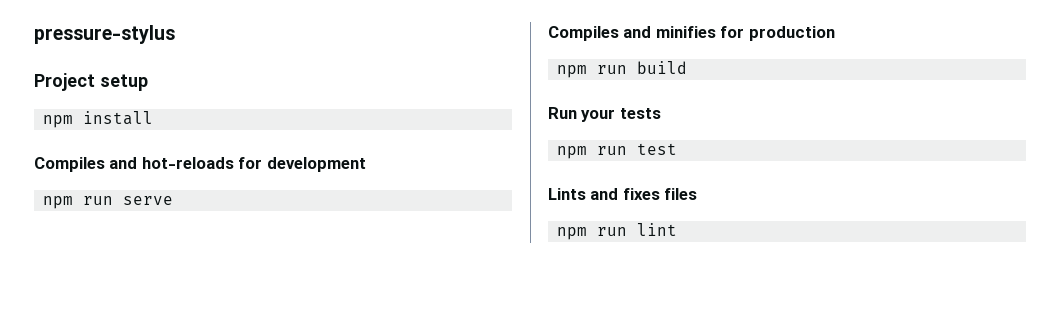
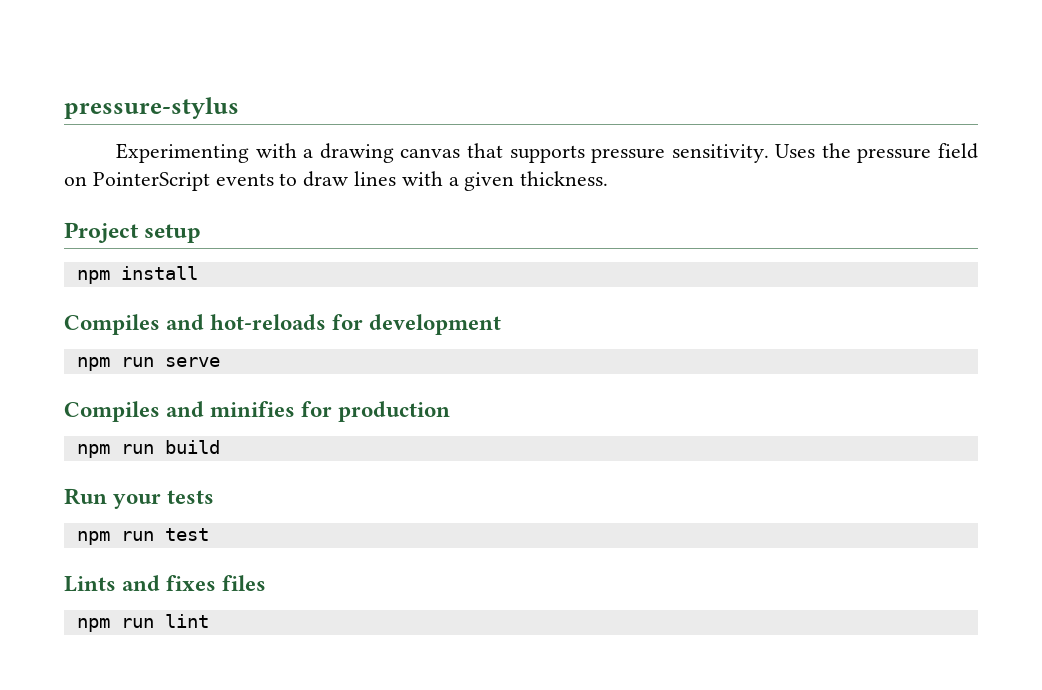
+ Experimenting with a drawing canvas that supports pressure sensitivity. Uses the pressure field on PointerScript events to draw lines with a given thickness.

